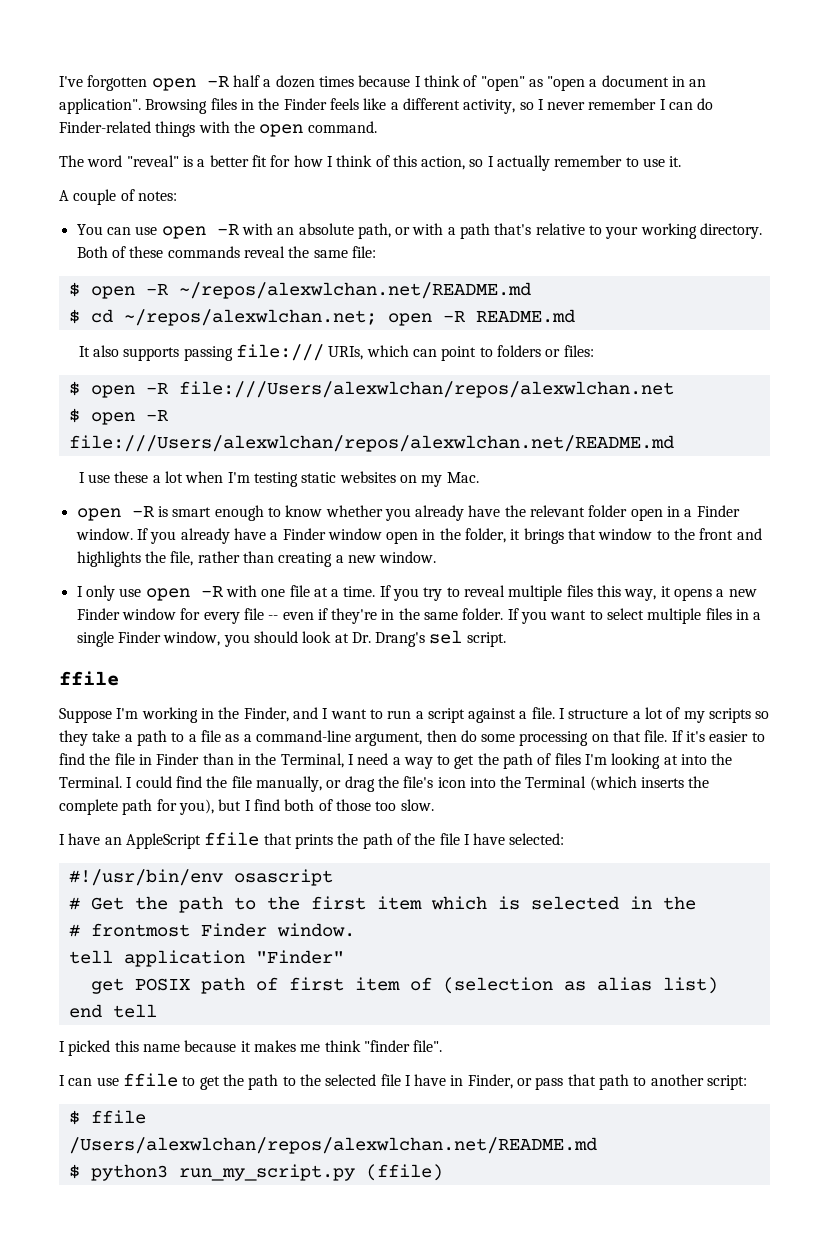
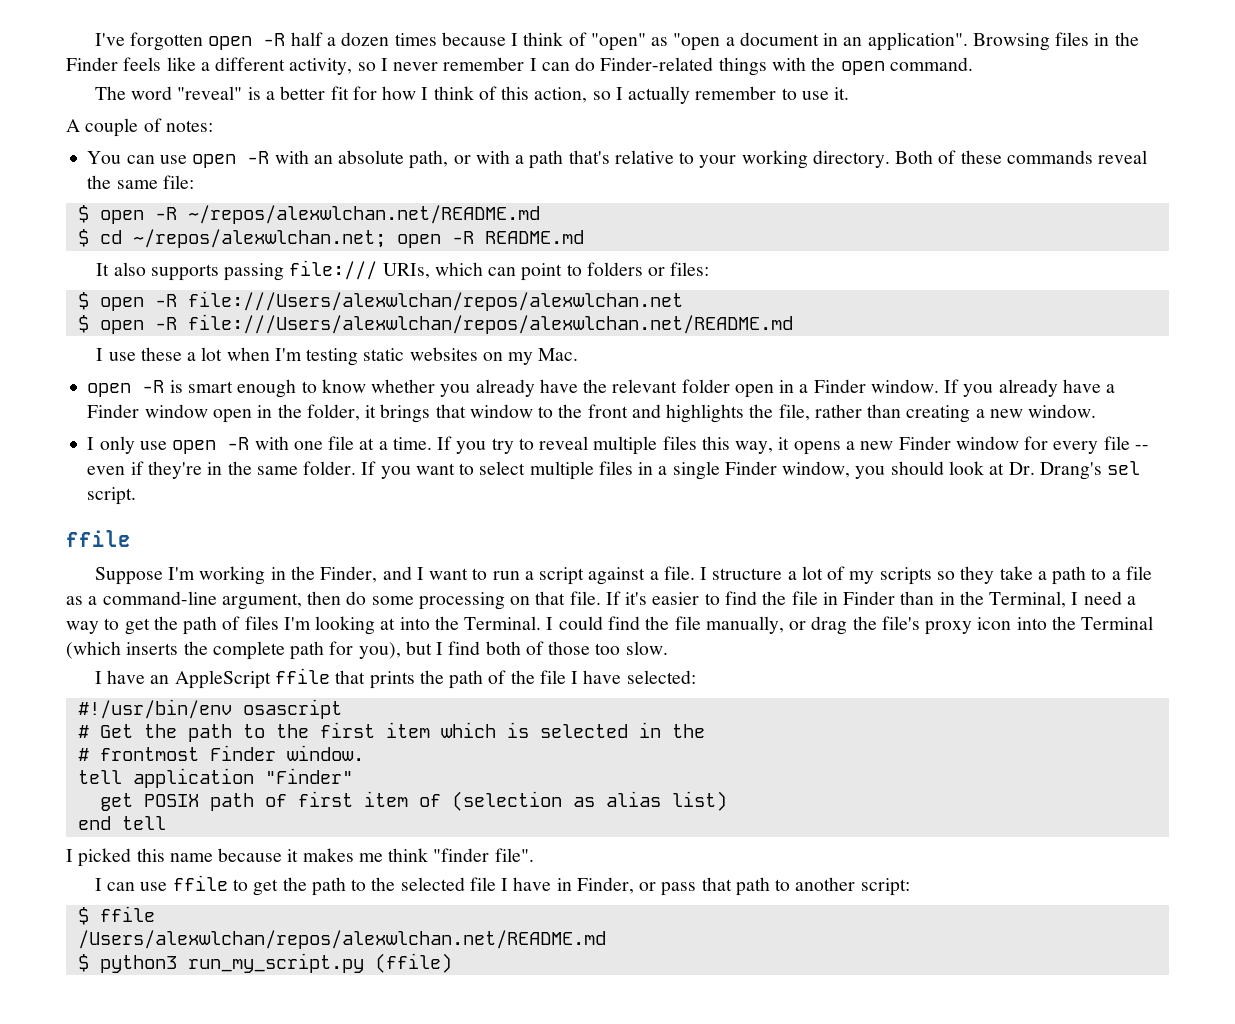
- I could find the file manually, or drag the file's icon into the Terminal (which inserts the complete path for you), but I find both of those too slow.
+ I could find the file manually, or drag the file's proxy icon into the Terminal (which inserts the complete path for you), but I find both of those too slow.

